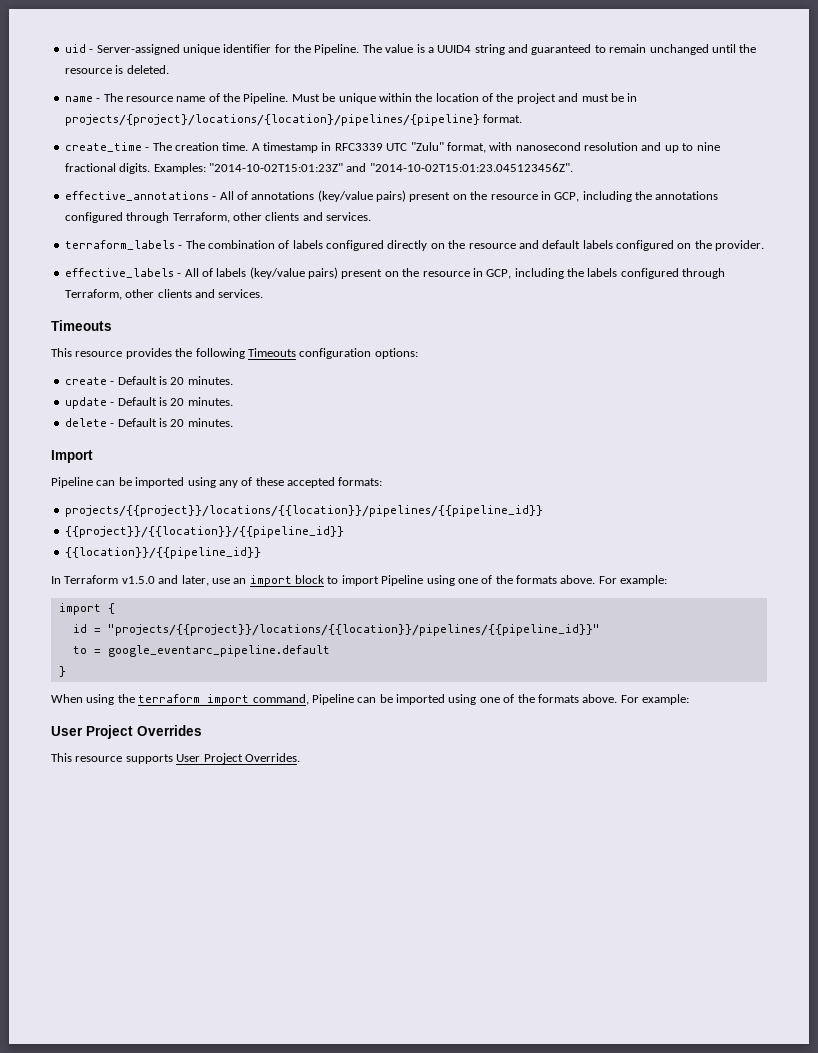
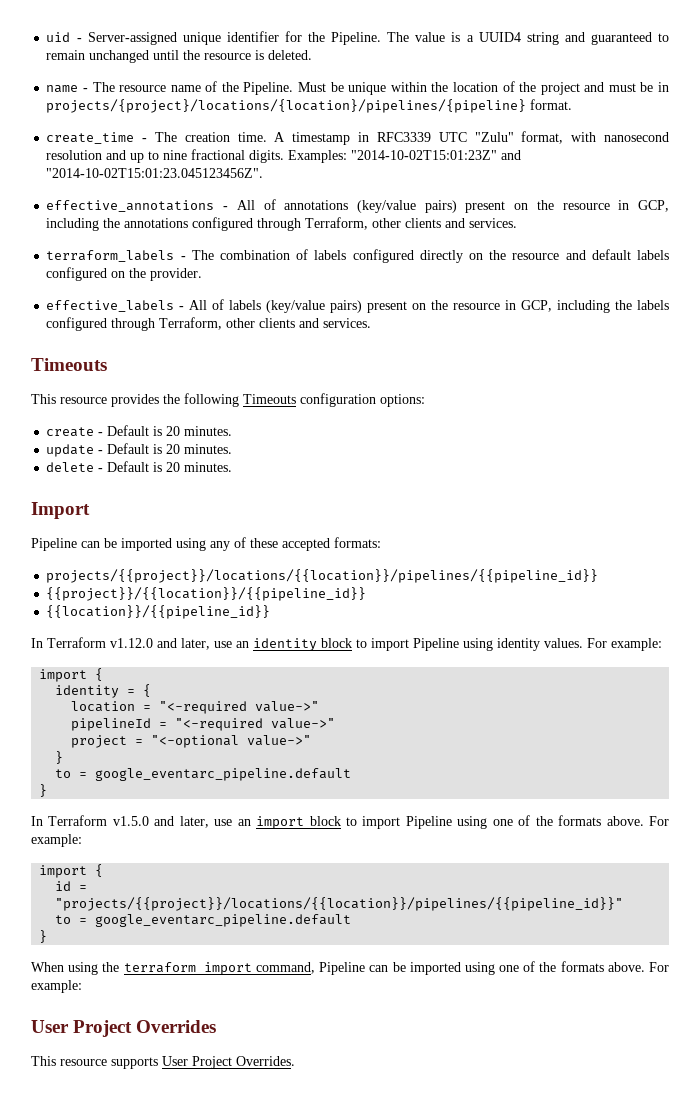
+ In Terraform v1.12.0 and later, use an identity block to import Pipeline using identity values. For example:
+ import {
+ identity = {
+ location = "<-required value->"
+ pipelineId = "<-required value->"
+ project = "<-optional value->"
+ }
+ to = google_eventarc_pipeline.default
+ }

